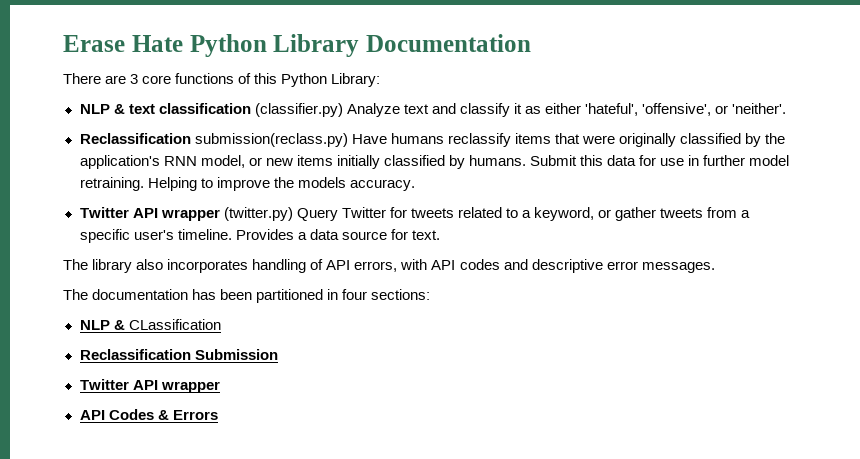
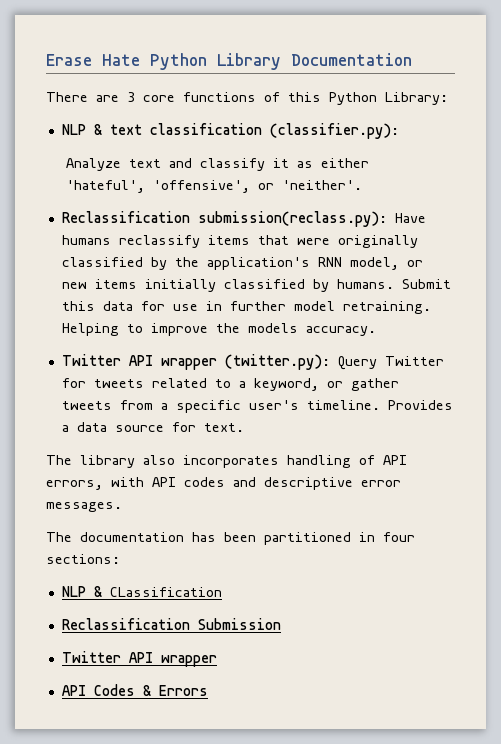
- NLP & text classification (classifier.py) Analyze text and classify it as either 'hateful', 'offensive', or 'neither'.
+ NLP & text classification (classifier.py):
+ Analyze text and classify it as either 'hateful', 'offensive', or 'neither'.
- Reclassification submission(reclass.py) Have humans reclassify items that were originally classified by the application's RNN model, or new items initially classified by humans.
+ Reclassification submission(reclass.py): Have humans reclassify items that were originally classified by the application's RNN model, or new items initially classified by humans.
- Twitter API wrapper (twitter.py) Query Twitter for tweets related to a keyword, or gather tweets from a specific user's timeline.
+ Twitter API wrapper (twitter.py): Query Twitter for tweets related to a keyword, or gather tweets from a specific user's timeline.

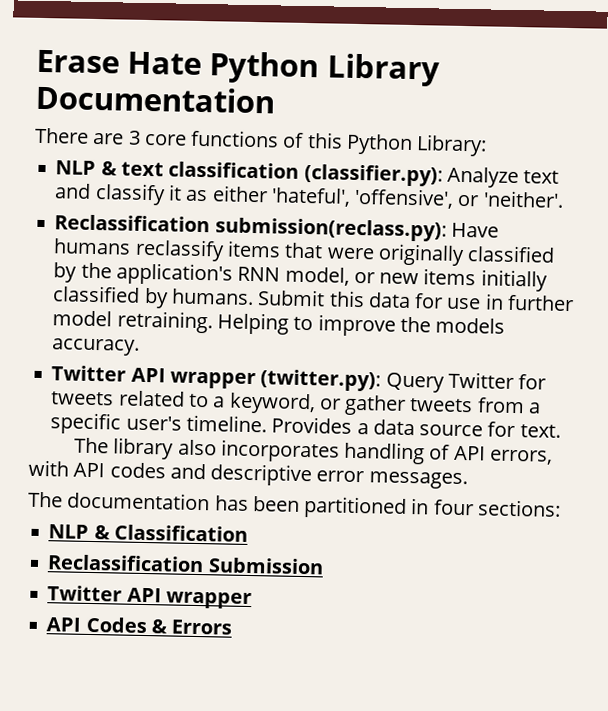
- NLP & text classification (classifier.py):
- Analyze text and classify it as either 'hateful', 'offensive', or 'neither'.
+ NLP & text classification (classifier.py): Analyze text and classify it as either 'hateful', 'offensive', or 'neither'.
- NLP & CLassification
+ NLP & Classification

